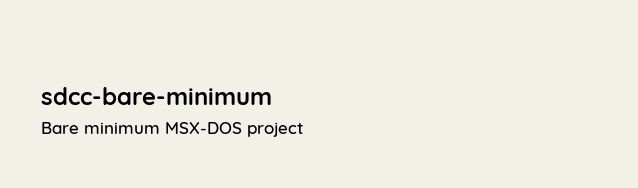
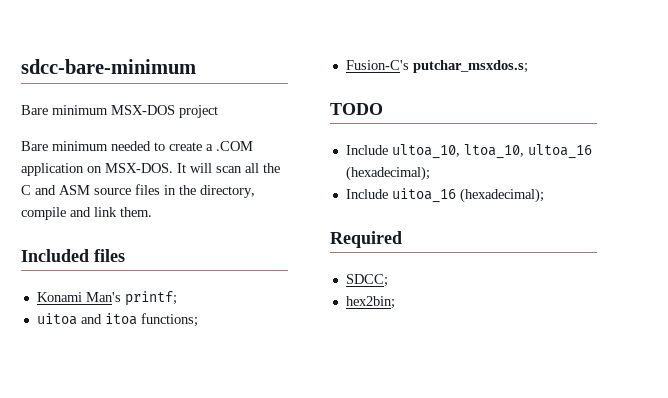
+ Bare minimum needed to create a .COM application on MSX-DOS. It will scan all the C and ASM source files in the directory, compile and link them.
+ Included files
+ Konami Man's printf;
+ uitoa and itoa functions;
+ Fusion-C's putchar_msxdos.s;
+ TODO
+ Include ultoa_10, ltoa_10, ultoa_16 (hexadecimal);
+ Include uitoa_16 (hexadecimal);
+ Required
+ SDCC;
+ hex2bin;

